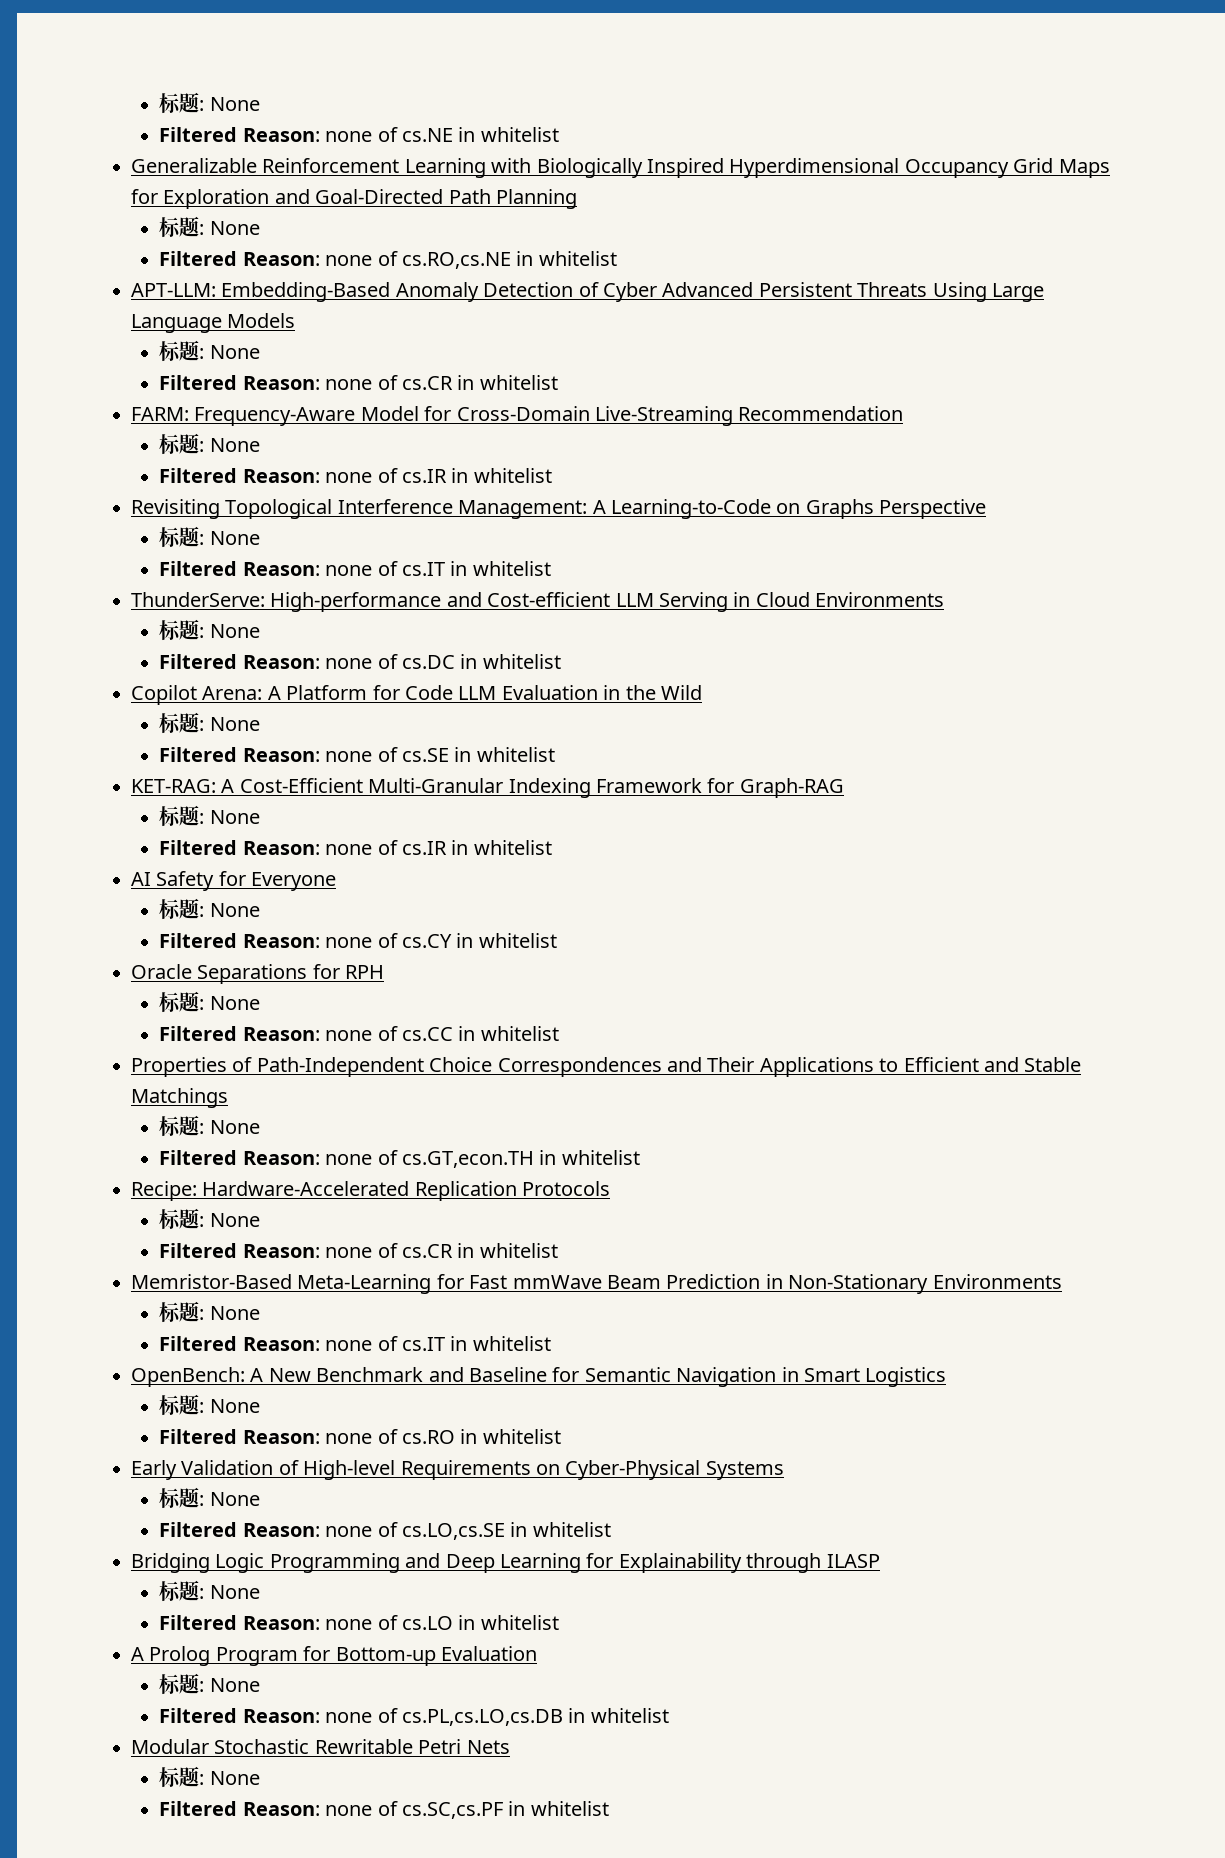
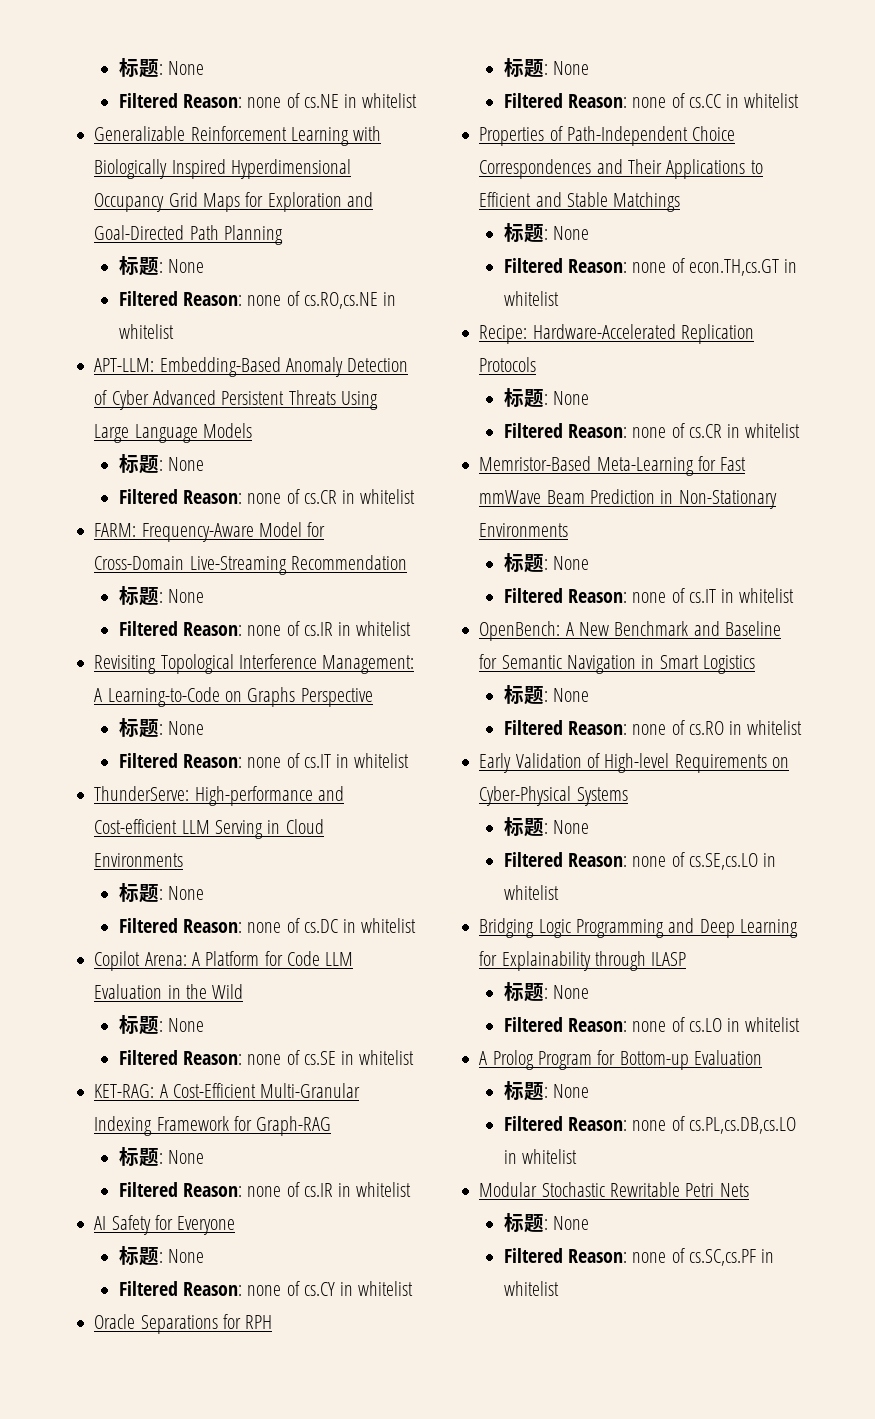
- Filtered Reason: none of cs.GT,econ.TH in whitelist
+ Filtered Reason: none of econ.TH,cs.GT in whitelist
- Filtered Reason: none of cs.LO,cs.SE in whitelist
+ Filtered Reason: none of cs.SE,cs.LO in whitelist
- Filtered Reason: none of cs.PL,cs.LO,cs.DB in whitelist
+ Filtered Reason: none of cs.PL,cs.DB,cs.LO in whitelist

